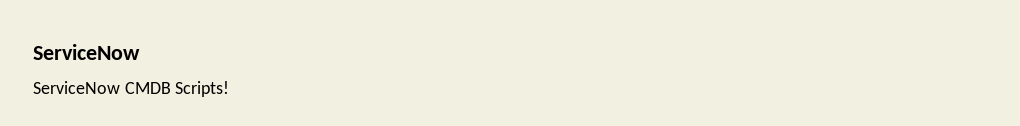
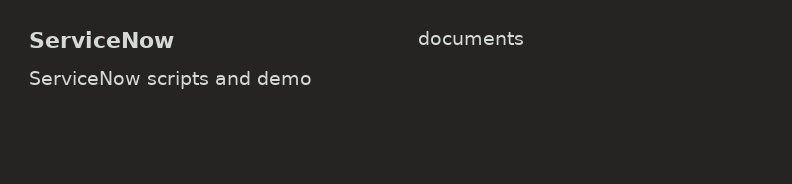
- ServiceNow CMDB Scripts!
+ ServiceNow scripts and demo documents

